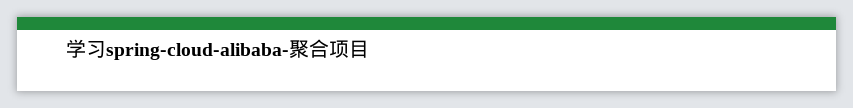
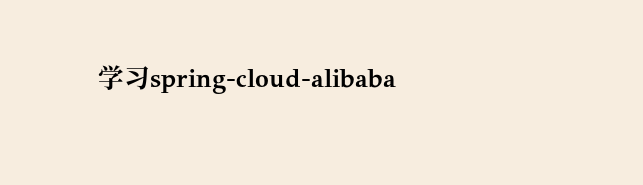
- 学习spring-cloud-alibaba-聚合项目
+ 学习spring-cloud-alibaba

